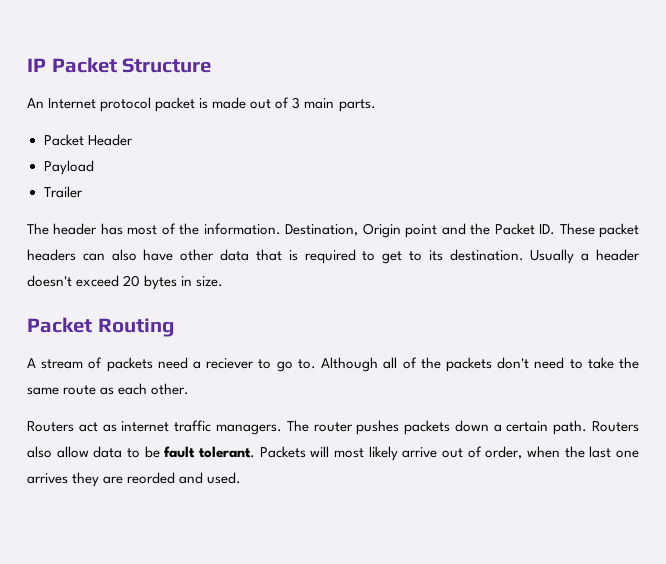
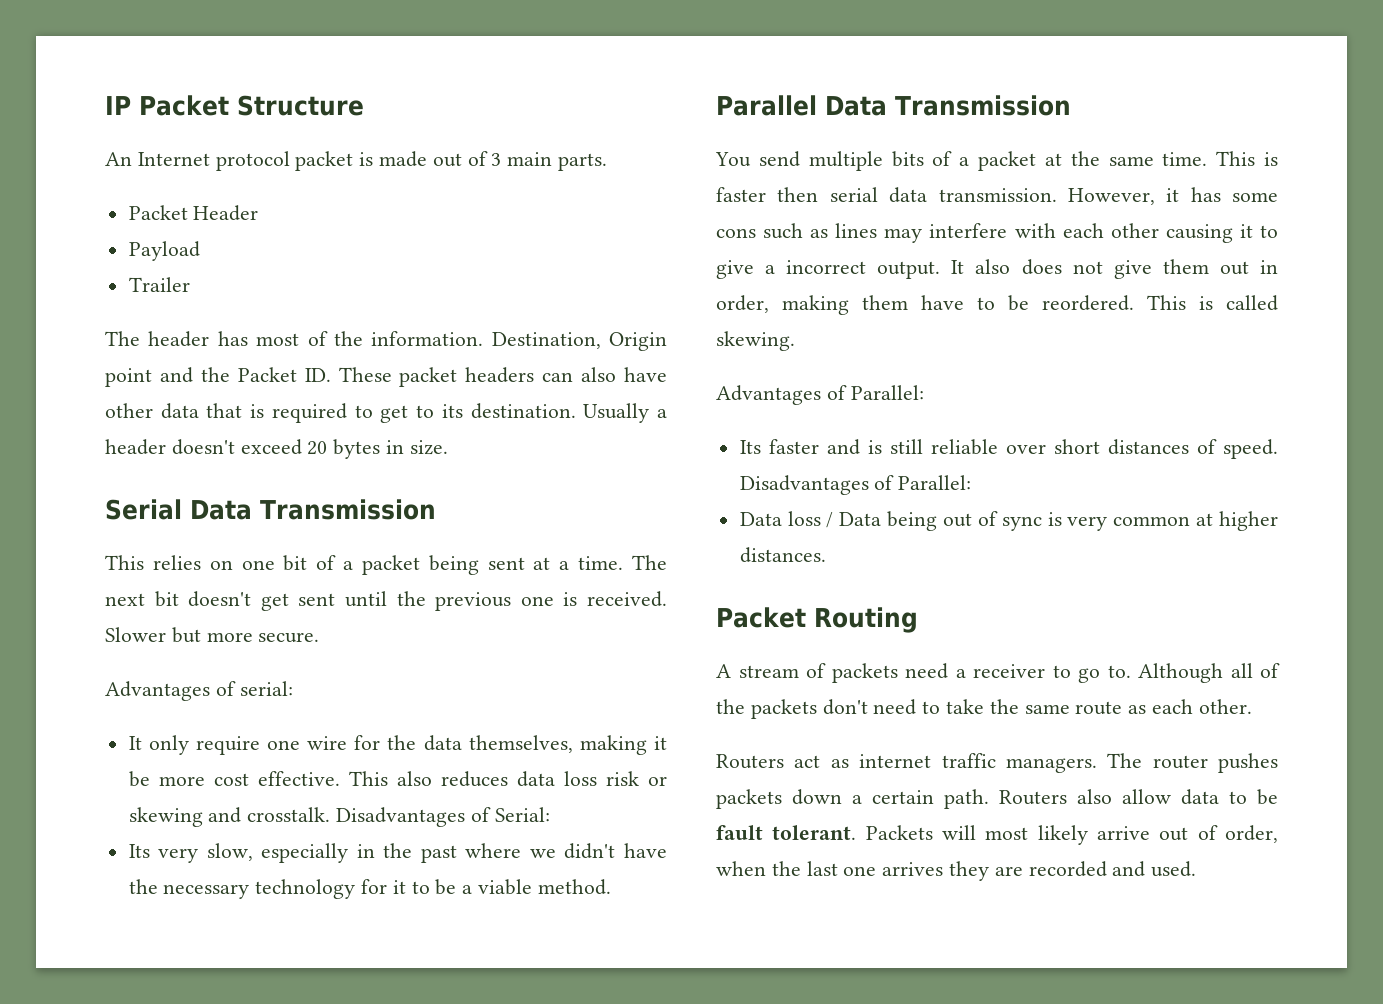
+ Serial Data Transmission
+ This relies on one bit of a packet being sent at a time. The next bit doesn't get sent until the previous one is received. Slower but more secure.
+ Advantages of serial:
+ It only require one wire for the data themselves, making it be more cost effective. This also reduces data loss risk or skewing and crosstalk. Disadvantages of Serial:
+ Its very slow, especially in the past where we didn't have the necessary technology for it to be a viable method.
+ Parallel Data Transmission
+ You send multiple bits of a packet at the same time. This is faster then serial data transmission. However, it has some cons such as lines may interfere with each other causing it to give a incorrect output. It also does not give them out in order, making them have to be reordered. This is called skewing.
+ Advantages of Parallel:
+ Its faster and is still reliable over short distances of speed. Disadvantages of Parallel:
+ Data loss / Data being out of sync is very common at higher distances.
- A stream of packets need a reciever to go to.
+ A stream of packets need a receiver to go to.
- Packets will most likely arrive out of order, when the last one arrives they are reorded and used.
+ Packets will most likely arrive out of order, when the last one arrives they are recorded and used.

